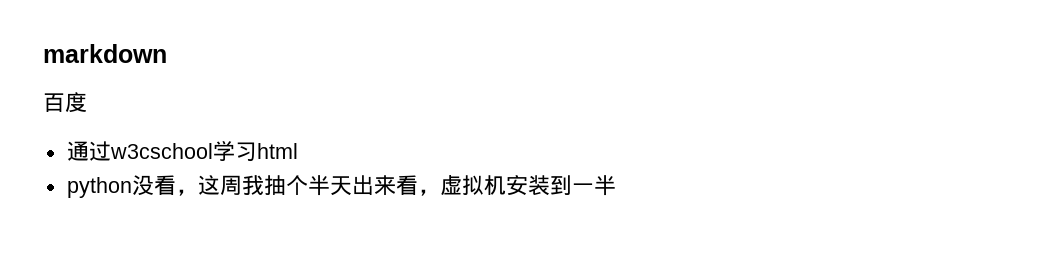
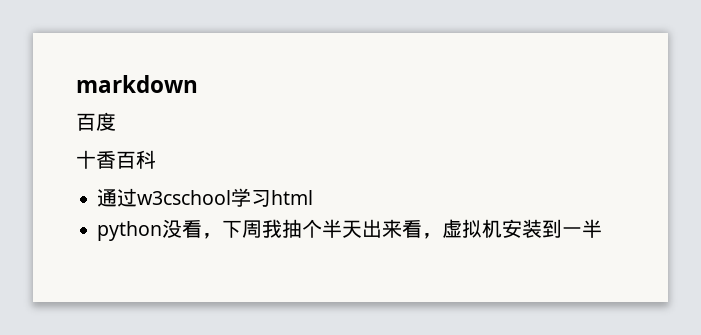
+ 十香百科
- python没看，这周我抽个半天出来看，虚拟机安装到一半
+ python没看，下周我抽个半天出来看，虚拟机安装到一半

